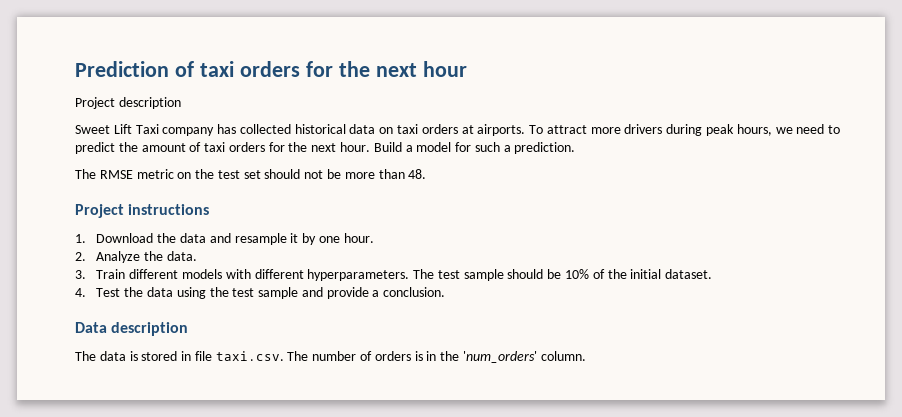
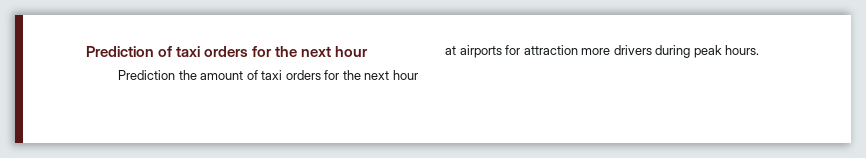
- Project description
- Sweet Lift Taxi company has collected historical data on taxi orders at airports. To attract more drivers during peak hours, we need to predict the amount of taxi orders for the next hour. Build a model for such a prediction.
- The RMSE metric on the test set should not be more than 48.
- Project instructions
- 1. Download the data and resample it by one hour.
- 2. Analyze the data.
- 3. Train different models with different hyperparameters. The test sample should be 10% of the initial dataset.
- 4. Test the data using the test sample and provide a conclusion.
- Data description
- The data is stored in file taxi.csv. The number of orders is in the 'num_orders' column.
+ Prediction the amount of taxi orders for the next hour at airports for attraction more drivers during peak hours.

